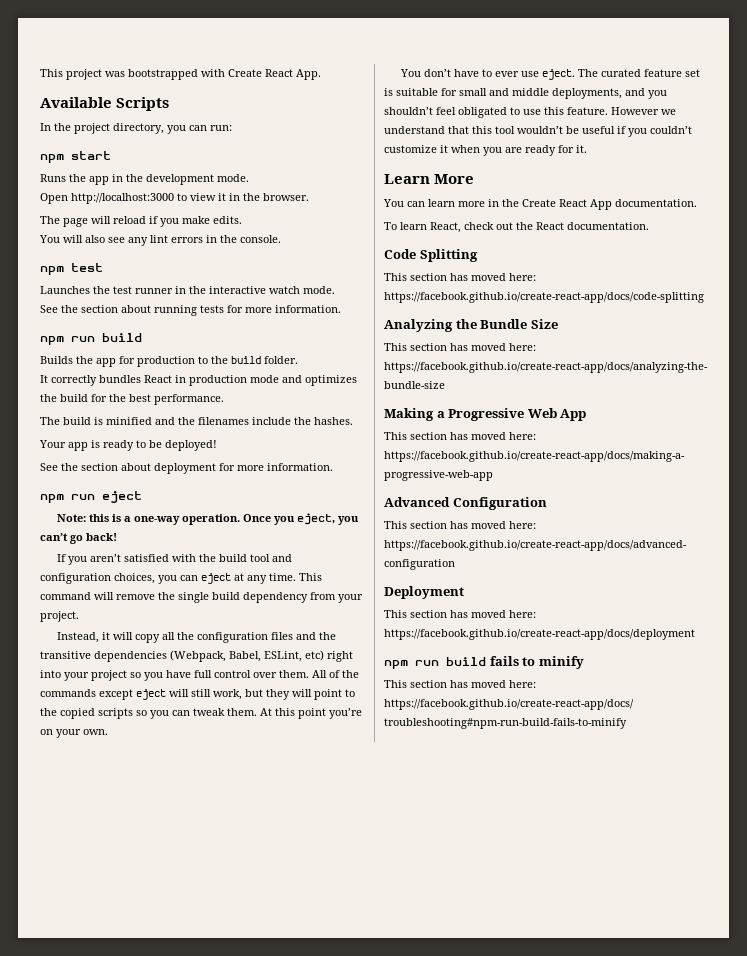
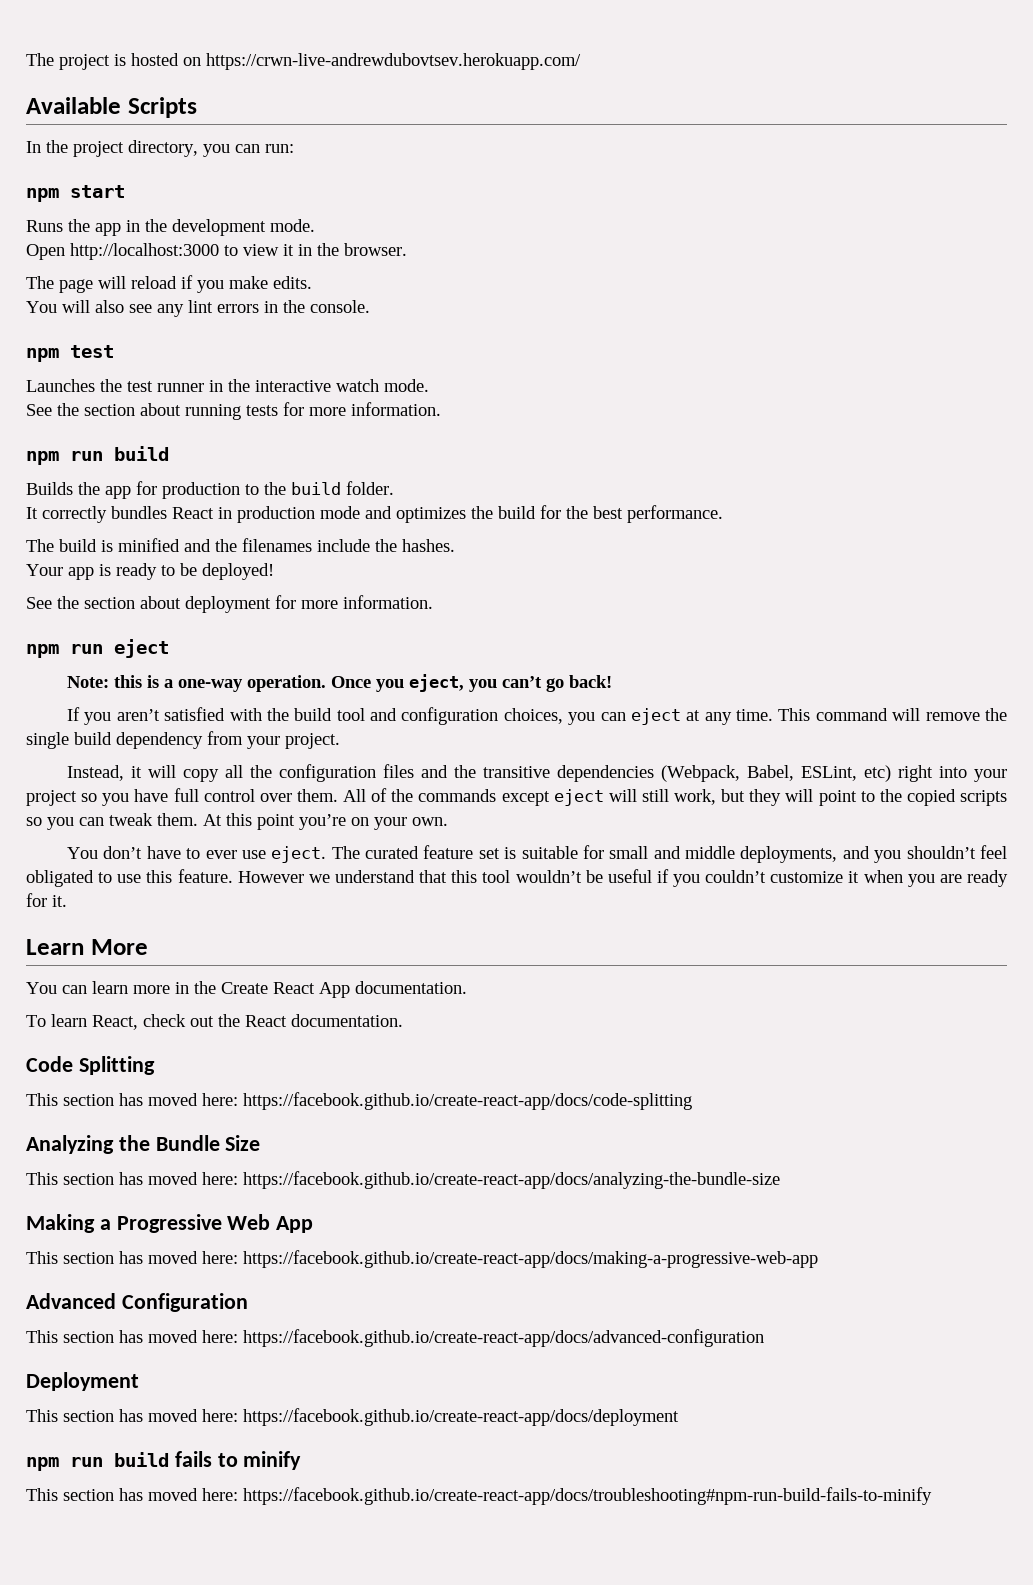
- This project was bootstrapped with Create React App.
+ The project is hosted on https://crwn-live-andrewdubovtsev.herokuapp.com/

